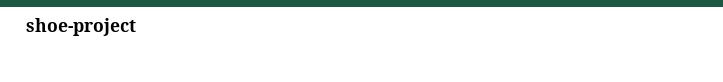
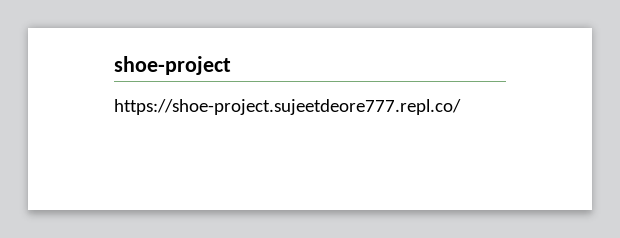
+ https://shoe-project.sujeetdeore777.repl.co/

